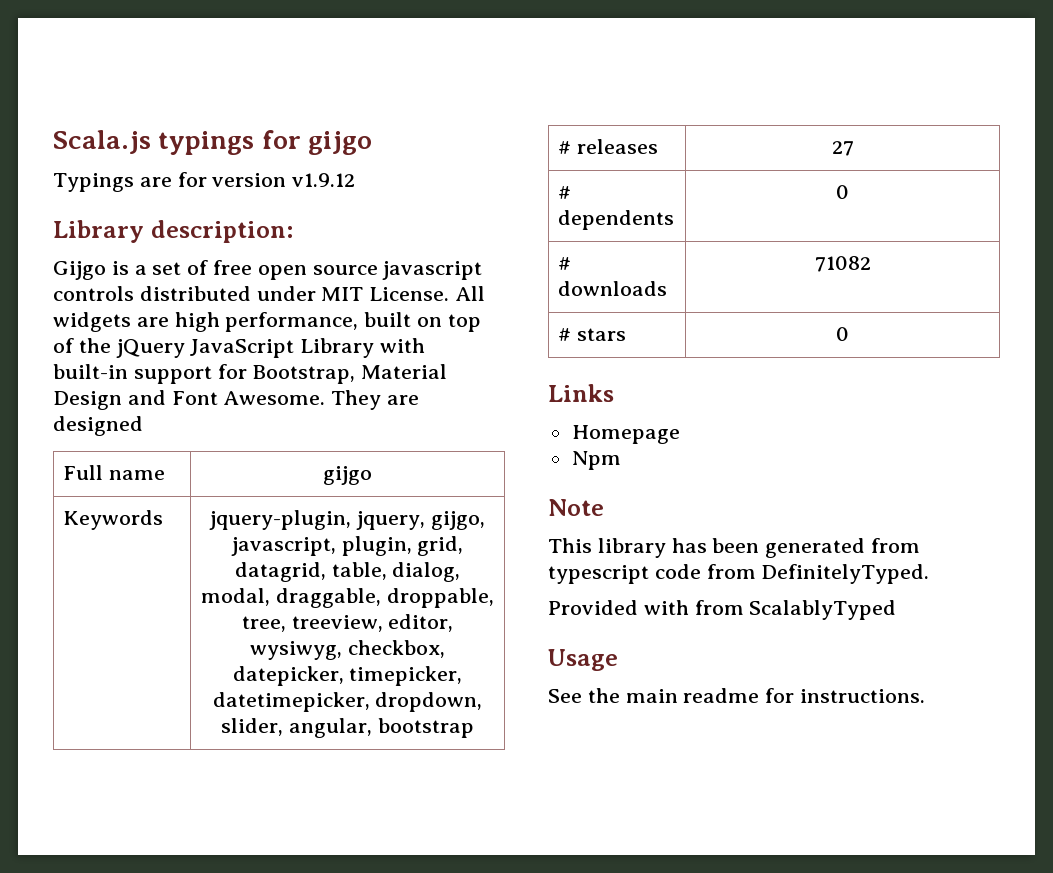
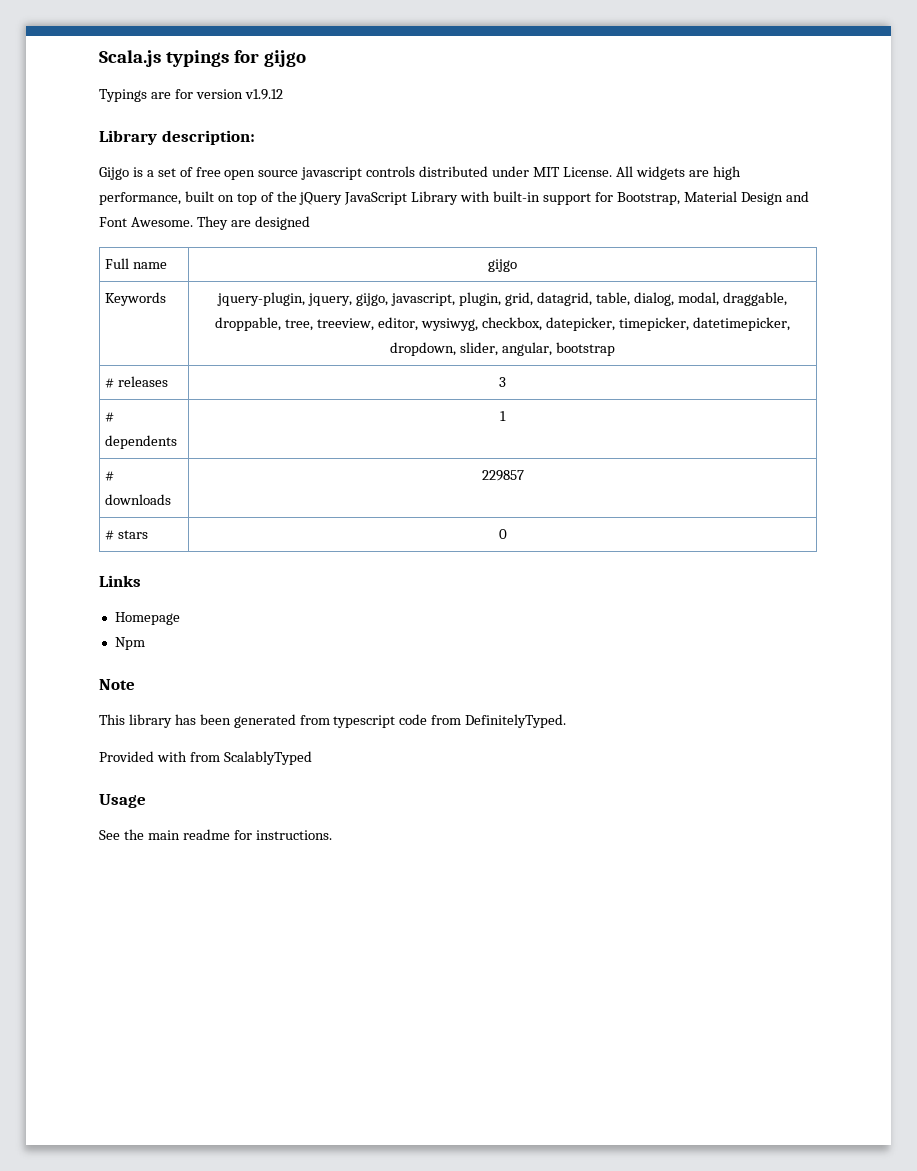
- # releases | 27
+ # releases | 3
- # dependents | 0
+ # dependents | 1
- # downloads | 71082
+ # downloads | 229857

